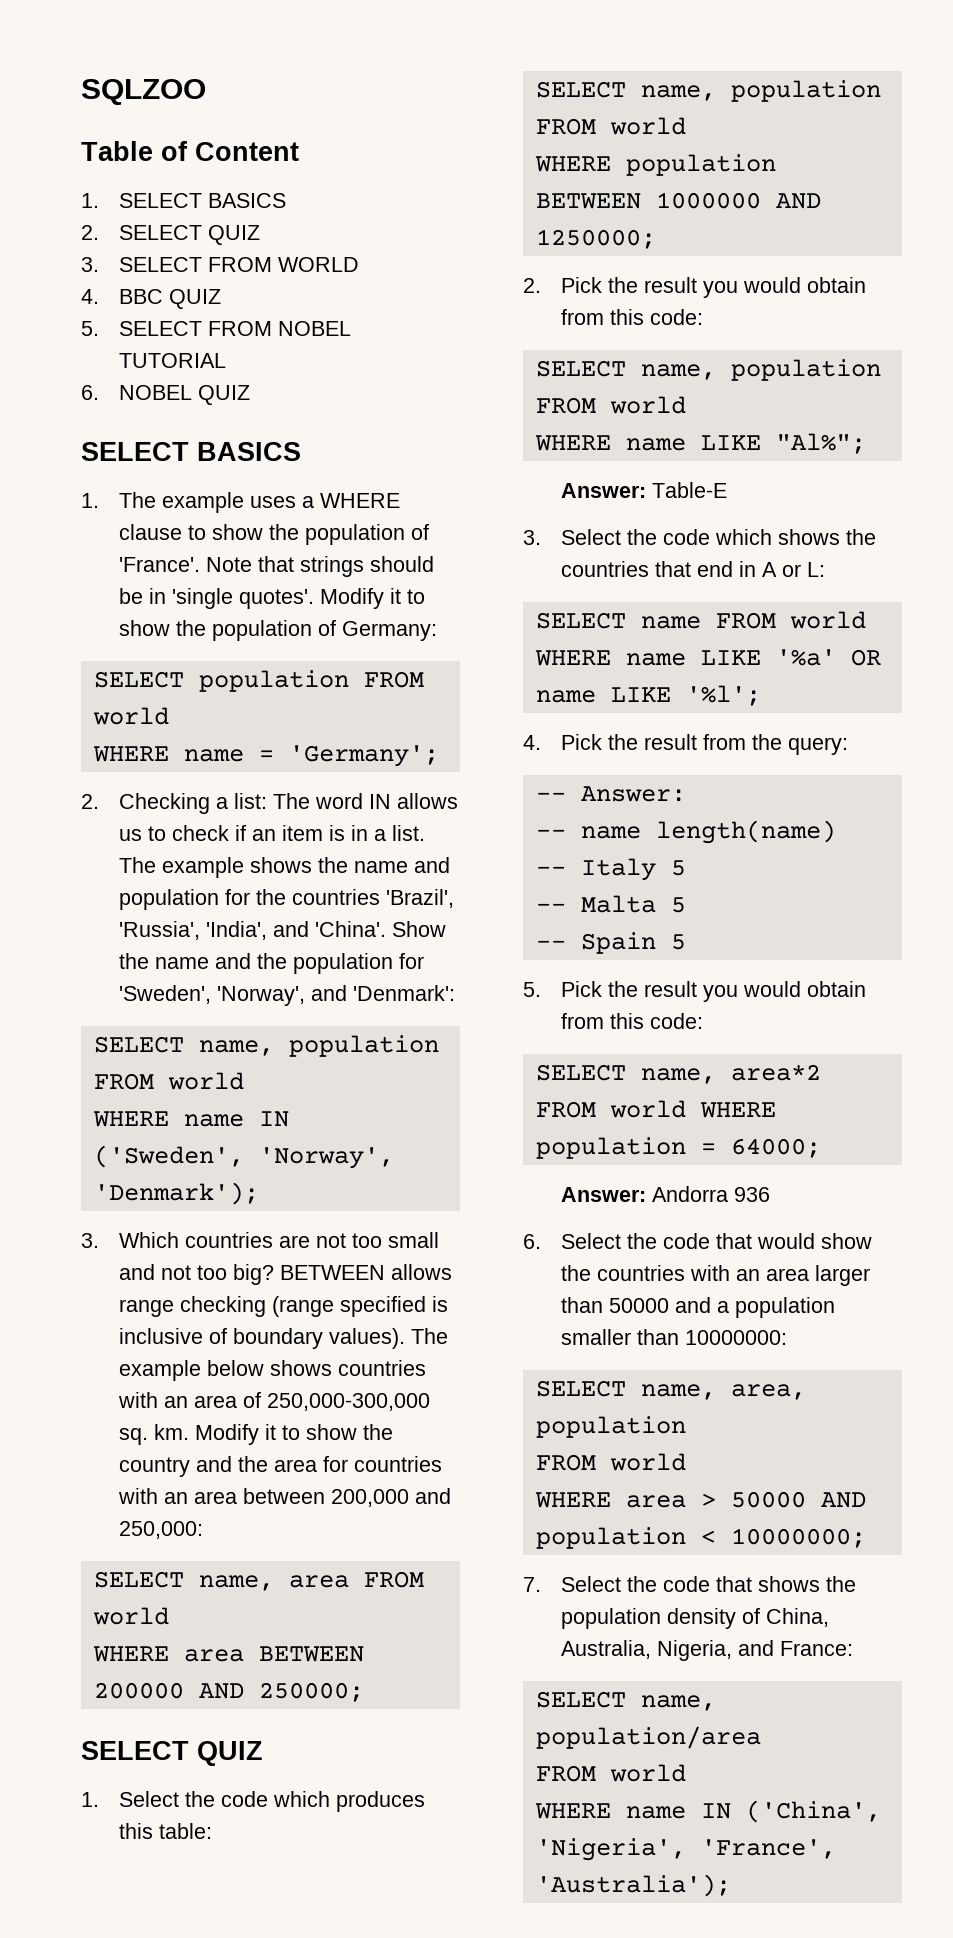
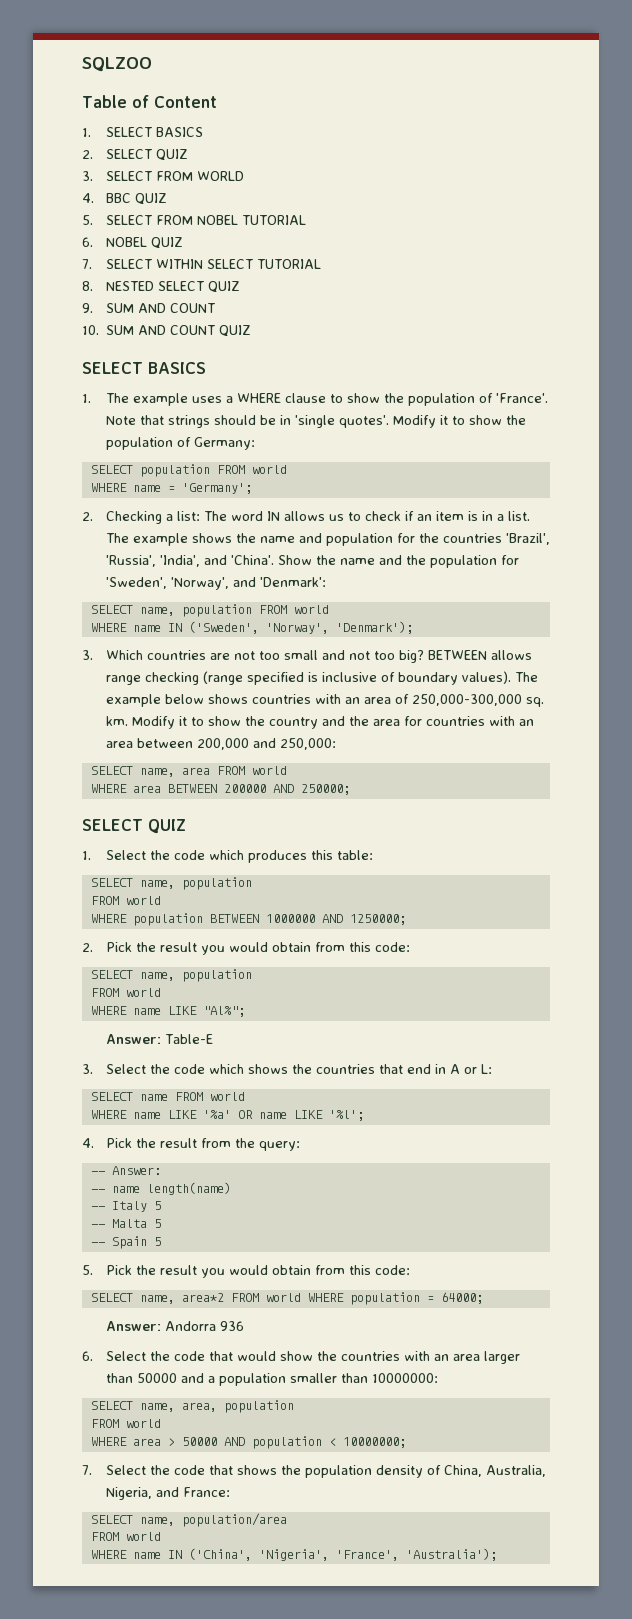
+ 7. SELECT WITHIN SELECT TUTORIAL
+ 8. NESTED SELECT QUIZ
+ 9. SUM AND COUNT
+ 10. SUM AND COUNT QUIZ

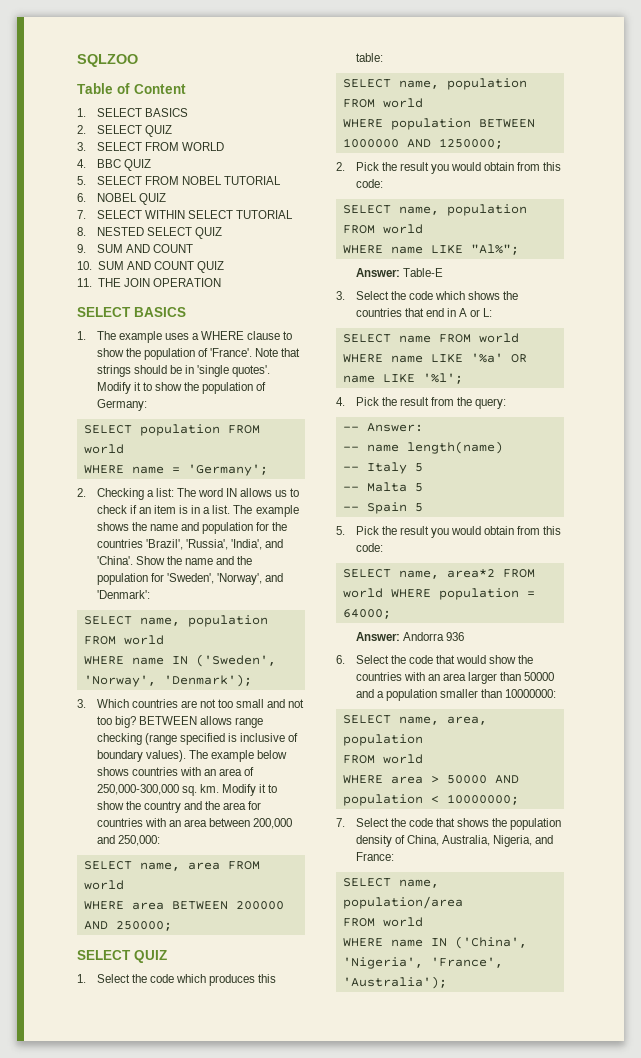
+ 11. THE JOIN OPERATION

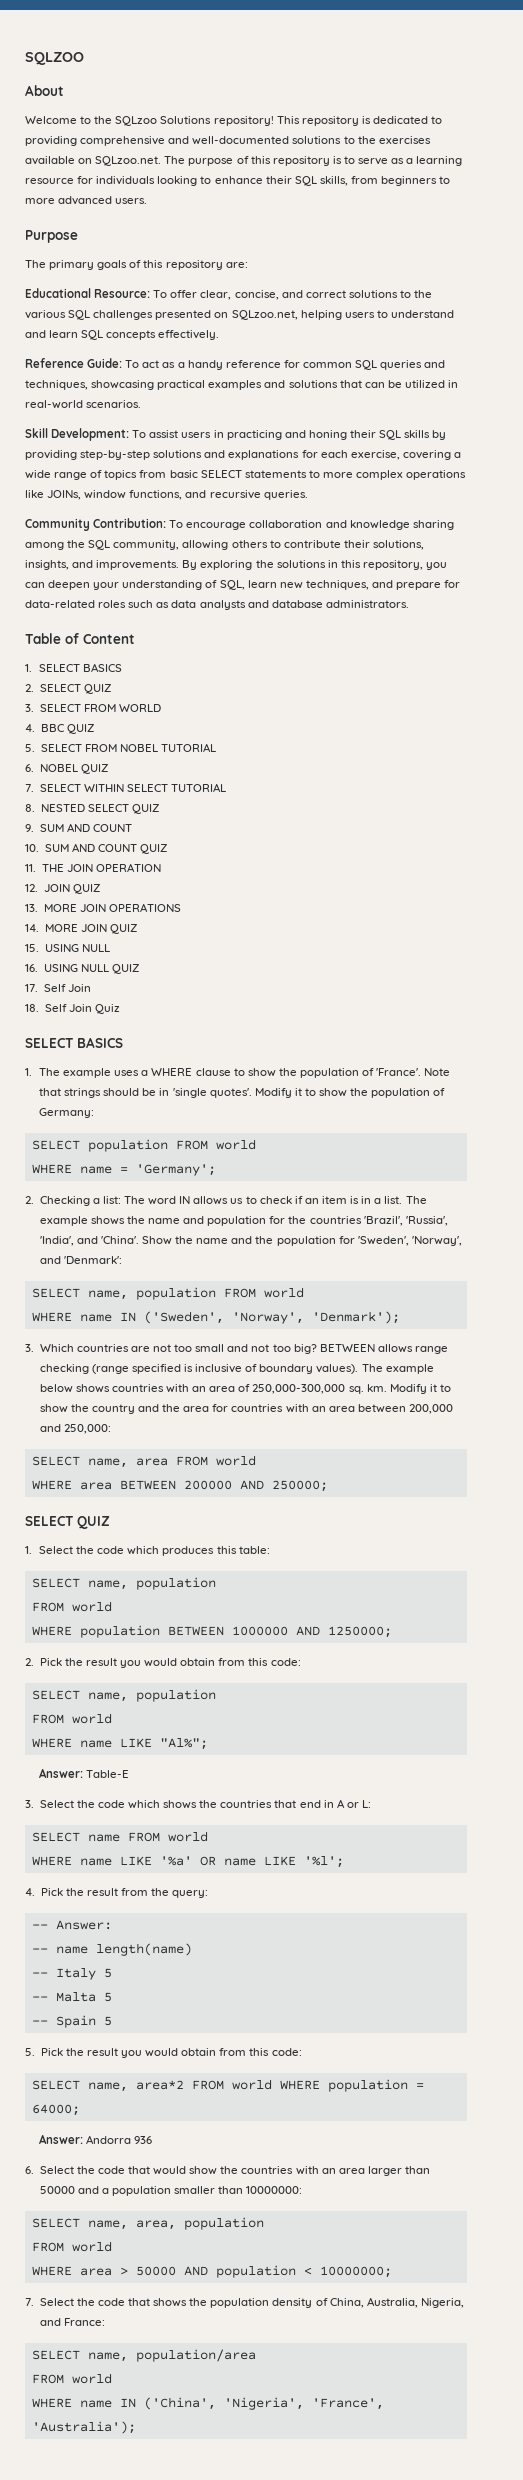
+ About
+ Welcome to the SQLzoo Solutions repository! This repository is dedicated to providing comprehensive and well-documented solutions to the exercises available on SQLzoo.net. The purpose of this repository is to serve as a learning resource for individuals looking to enhance their SQL skills, from beginners to more advanced users.
+ Purpose
+ The primary goals of this repository are:
+ Educational Resource: To offer clear, concise, and correct solutions to the various SQL challenges presented on SQLzoo.net, helping users to understand and learn SQL concepts effectively.
+ Reference Guide: To act as a handy reference for common SQL queries and techniques, showcasing practical examples and solutions that can be utilized in real-world scenarios.
+ Skill Development: To assist users in practicing and honing their SQL skills by providing step-by-step solutions and explanations for each exercise, covering a wide range of topics from basic SELECT statements to more complex operations like JOINs, window functions, and recursive queries.
+ Community Contribution: To encourage collaboration and knowledge sharing among the SQL community, allowing others to contribute their solutions, insights, and improvements. By exploring the solutions in this repository, you can deepen your understanding of SQL, learn new techniques, and prepare for data-related roles such as data analysts and database administrators.
+ 12. JOIN QUIZ
+ 13. MORE JOIN OPERATIONS
+ 14. MORE JOIN QUIZ
+ 15. USING NULL
+ 16. USING NULL QUIZ
+ 17. Self Join
+ 18. Self Join Quiz

